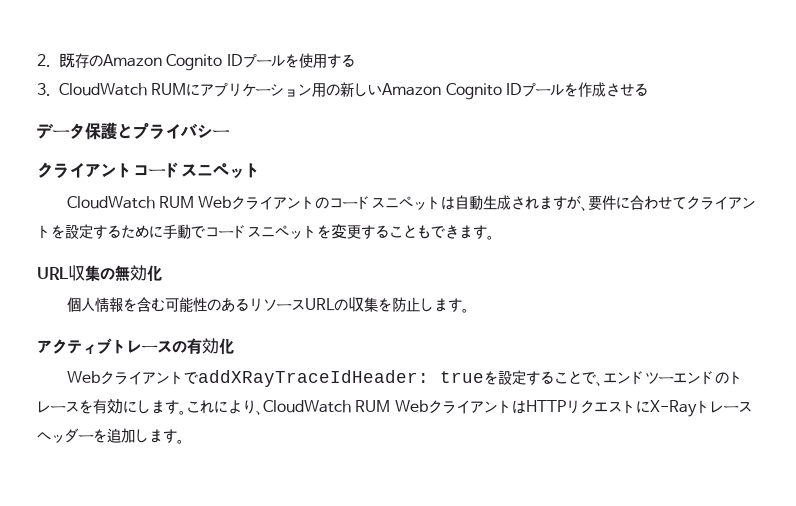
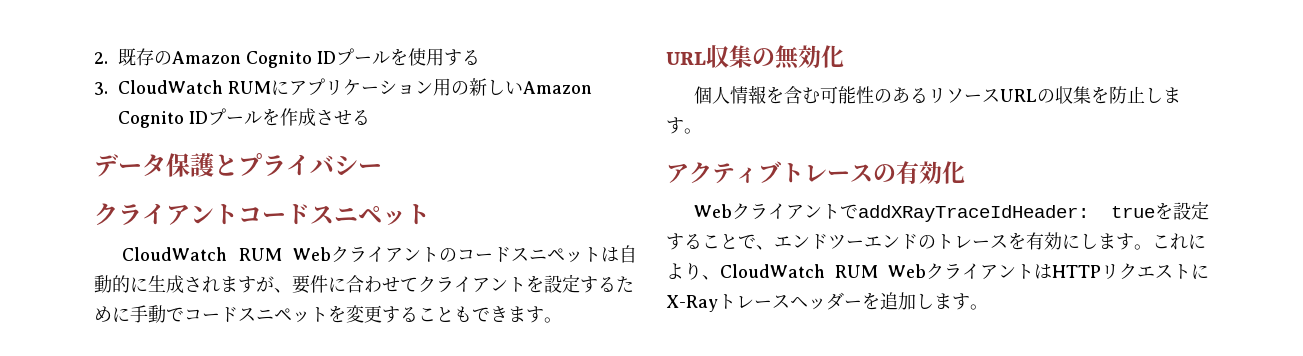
- CloudWatch RUM Webクライアントのコードスニペットは自動生成されますが、要件に合わせてクライアントを設定するために手動でコードスニペットを変更することもできます。
+ CloudWatch RUM Webクライアントのコードスニペットは自動的に生成されますが、要件に合わせてクライアントを設定するために手動でコードスニペットを変更することもできます。

